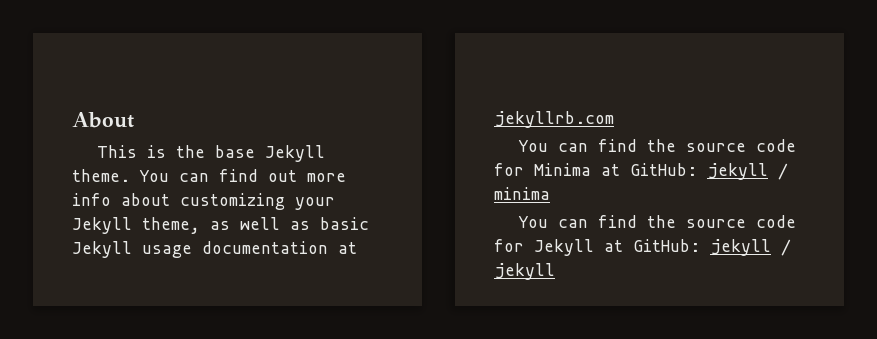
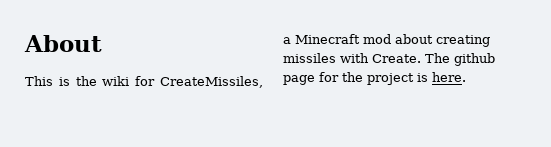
- This is the base Jekyll theme. You can find out more info about customizing your Jekyll theme, as well as basic Jekyll usage documentation at jekyllrb.com
- You can find the source code for Minima at GitHub: jekyll / minima
- You can find the source code for Jekyll at GitHub: jekyll / jekyll
+ This is the wiki for CreateMissiles, a Minecraft mod about creating missiles with Create. The github page for the project is here.

